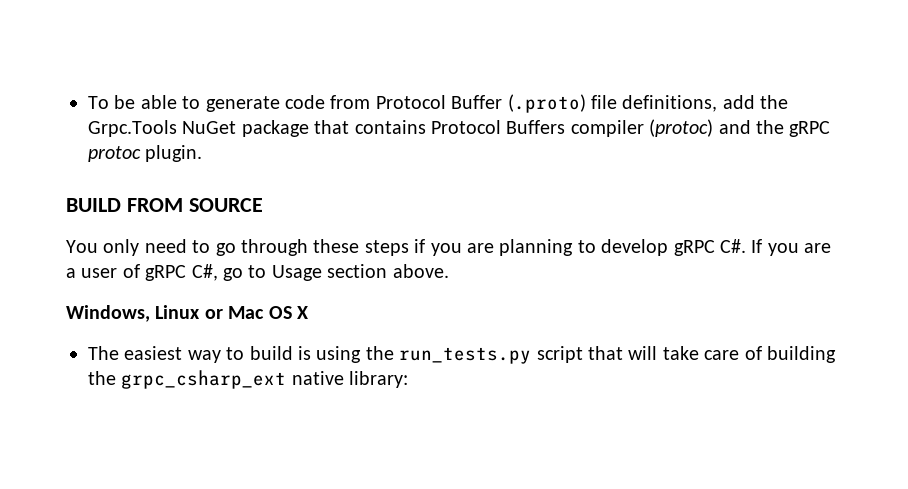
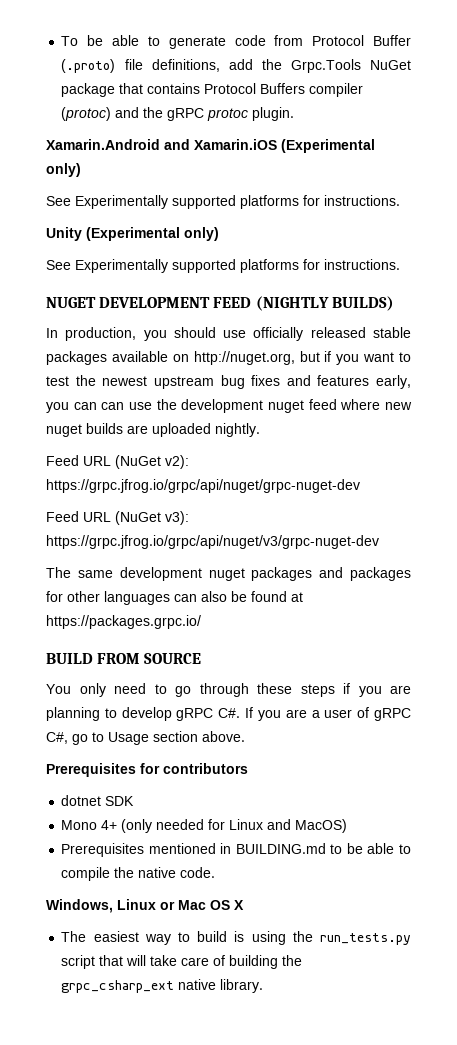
+ Xamarin.Android and Xamarin.iOS (Experimental only)
+ See Experimentally supported platforms for instructions.
+ Unity (Experimental only)
+ See Experimentally supported platforms for instructions.
+ NUGET DEVELOPMENT FEED (NIGHTLY BUILDS)
+ In production, you should use officially released stable packages available on http://nuget.org, but if you want to test the newest upstream bug fixes and features early, you can can use the development nuget feed where new nuget builds are uploaded nightly.
+ Feed URL (NuGet v2): https://grpc.jfrog.io/grpc/api/nuget/grpc-nuget-dev
+ Feed URL (NuGet v3): https://grpc.jfrog.io/grpc/api/nuget/v3/grpc-nuget-dev
+ The same development nuget packages and packages for other languages can also be found at https://packages.grpc.io/
+ Prerequisites for contributors
+ dotnet SDK
+ Mono 4+ (only needed for Linux and MacOS)
+ Prerequisites mentioned in BUILDING.md to be able to compile the native code.
- The easiest way to build is using the run_tests.py script that will take care of building the grpc_csharp_ext native library:
+ The easiest way to build is using the run_tests.py script that will take care of building the grpc_csharp_ext native library.

